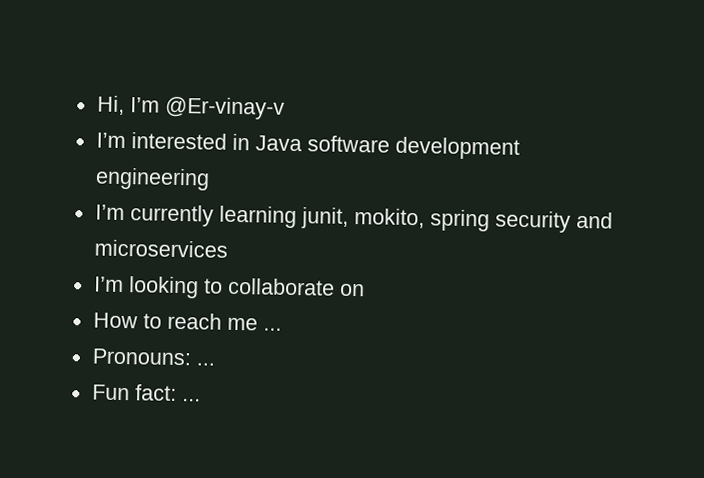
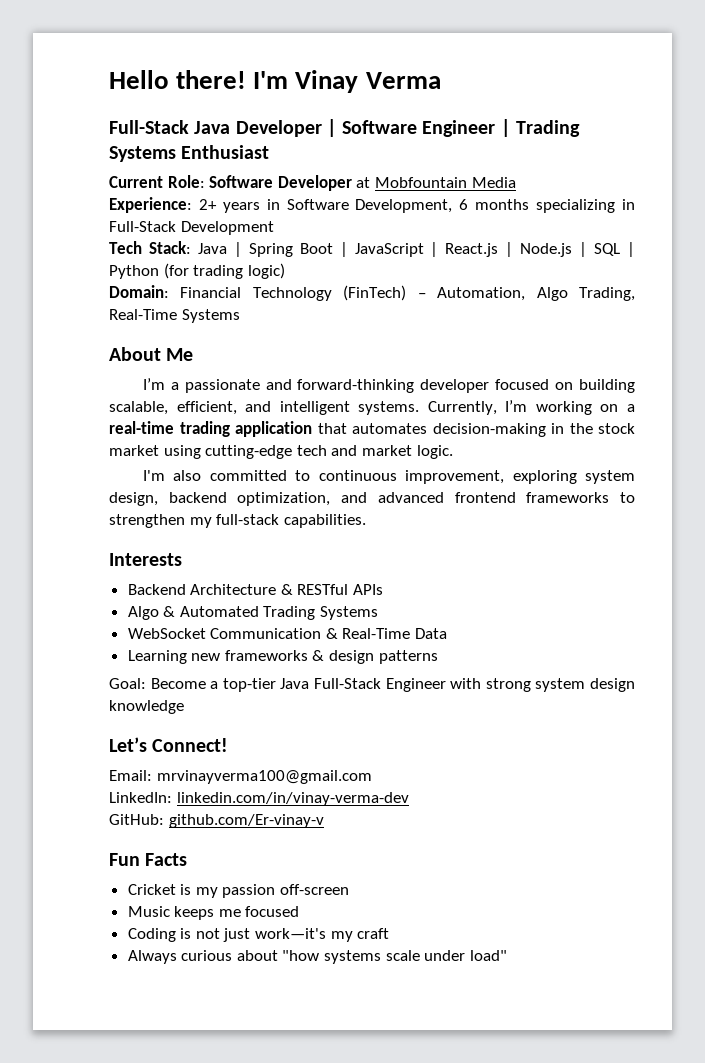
- Hi, I’m @Er-vinay-v
- I’m interested in Java software development engineering
- I’m currently learning junit, mokito, spring security and microservices
- I’m looking to collaborate on
- How to reach me ...
- Pronouns: ...
- Fun fact: ...
+ Hello there! I'm Vinay Verma
+ Full-Stack Java Developer | Software Engineer | Trading Systems Enthusiast
+ Current Role: Software Developer at Mobfountain Media
+ Experience: 2+ years in Software Development, 6 months specializing in Full-Stack Development
+ Tech Stack: Java | Spring Boot | JavaScript | React.js | Node.js | SQL | Python (for trading logic)
+ Domain: Financial Technology (FinTech) – Automation, Algo Trading, Real-Time Systems
+ About Me
+ I’m a passionate and forward-thinking developer focused on building scalable, efficient, and intelligent systems. Currently, I’m working on a real-time trading application that automates decision-making in the stock market using cutting-edge tech and market logic.
+ I'm also committed to continuous improvement, exploring system design, backend optimization, and advanced frontend frameworks to strengthen my full-stack capabilities.
+ Interests
+ Backend Architecture & RESTful APIs
+ Algo & Automated Trading Systems
+ WebSocket Communication & Real-Time Data
+ Learning new frameworks & design patterns
+ Goal: Become a top-tier Java Full-Stack Engineer with strong system design knowledge
+ Let’s Connect!
+ Email: mrvinayverma100@gmail.com
+ LinkedIn: linkedin.com/in/vinay-verma-dev
+ GitHub: github.com/Er-vinay-v
+ Fun Facts
+ Cricket is my passion off-screen
+ Music keeps me focused
+ Coding is not just work—it's my craft
+ Always curious about "how systems scale under load"

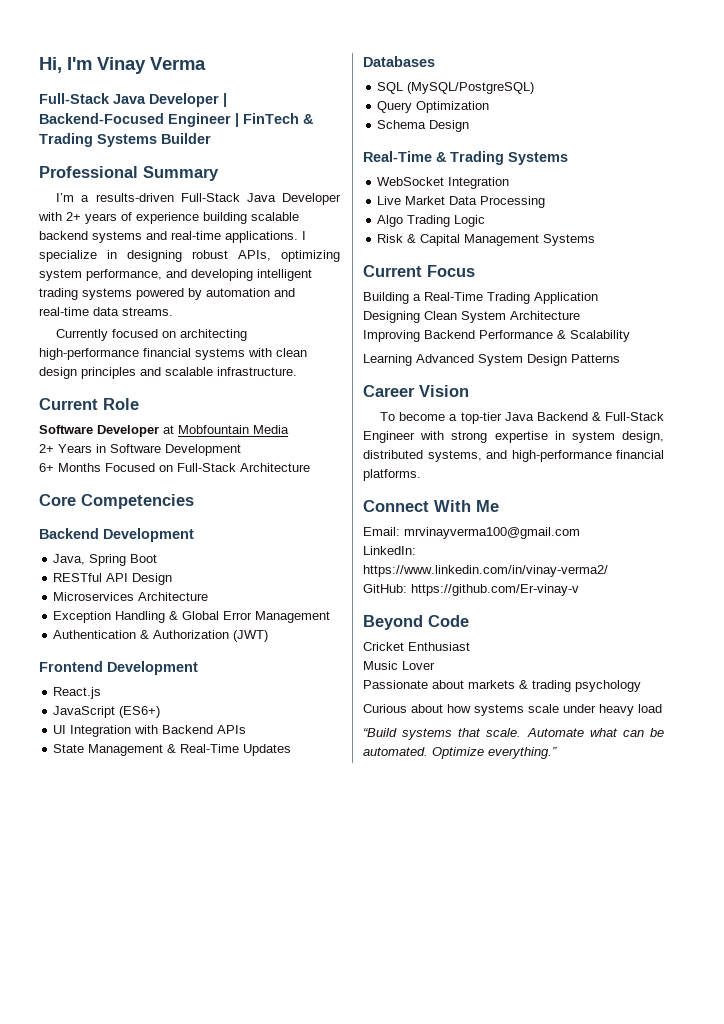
- Hello there! I'm Vinay Verma
+ Hi, I'm Vinay Verma
- Full-Stack Java Developer | Software Engineer | Trading Systems Enthusiast
- Current Role: Software Developer at Mobfountain Media
+ Full-Stack Java Developer | Backend-Focused Engineer | FinTech & Trading Systems Builder
+ Professional Summary
+ I’m a results-driven Full-Stack Java Developer with 2+ years of experience building scalable backend systems and real-time applications. I specialize in designing robust APIs, optimizing system performance, and developing intelligent trading systems powered by automation and real-time data streams.
+ Currently focused on architecting high-performance financial systems with clean design principles and scalable infrastructure.
+ Current Role
+ Software Developer at Mobfountain Media
- Experience: 2+ years in Software Development, 6 months specializing in Full-Stack Development
- Tech Stack: Java | Spring Boot | JavaScript | React.js | Node.js | SQL | Python (for trading logic)
- Domain: Financial Technology (FinTech) – Automation, Algo Trading, Real-Time Systems
- About Me
- I’m a passionate and forward-thinking developer focused on building scalable, efficient, and intelligent systems. Currently, I’m working on a real-time trading application that automates decision-making in the stock market using cutting-edge tech and market logic.
- I'm also committed to continuous improvement, exploring system design, backend optimization, and advanced frontend frameworks to strengthen my full-stack capabilities.
- Interests
- Backend Architecture & RESTful APIs
- Algo & Automated Trading Systems
- WebSocket Communication & Real-Time Data
- Learning new frameworks & design patterns
- Goal: Become a top-tier Java Full-Stack Engineer with strong system design knowledge
- Let’s Connect!
+ 2+ Years in Software Development
+ 6+ Months Focused on Full-Stack Architecture
+ Core Competencies
+ Backend Development
+ Java, Spring Boot
+ RESTful API Design
+ Microservices Architecture
+ Exception Handling & Global Error Management
+ Authentication & Authorization (JWT)
+ Frontend Development
+ React.js
+ JavaScript (ES6+)
+ UI Integration with Backend APIs
+ State Management & Real-Time Updates
+ Databases
+ SQL (MySQL/PostgreSQL)
+ Query Optimization
+ Schema Design
+ Real-Time & Trading Systems
+ WebSocket Integration
+ Live Market Data Processing
+ Algo Trading Logic
+ Risk & Capital Management Systems
+ Current Focus
+ Building a Real-Time Trading Application
+ Designing Clean System Architecture
+ Improving Backend Performance & Scalability
+ Learning Advanced System Design Patterns
+ Career Vision
+ To become a top-tier Java Backend & Full-Stack Engineer with strong expertise in system design, distributed systems, and high-performance financial platforms.
+ Connect With Me
- LinkedIn: linkedin.com/in/vinay-verma-dev
+ LinkedIn: https://www.linkedin.com/in/vinay-verma2/
- GitHub: github.com/Er-vinay-v
- Fun Facts
- Cricket is my passion off-screen
- Music keeps me focused
- Coding is not just work—it's my craft
- Always curious about "how systems scale under load"
+ GitHub: https://github.com/Er-vinay-v
+ Beyond Code
+ Cricket Enthusiast
+ Music Lover
+ Passionate about markets & trading psychology
+ Curious about how systems scale under heavy load
+ “Build systems that scale. Automate what can be automated. Optimize everything.”

